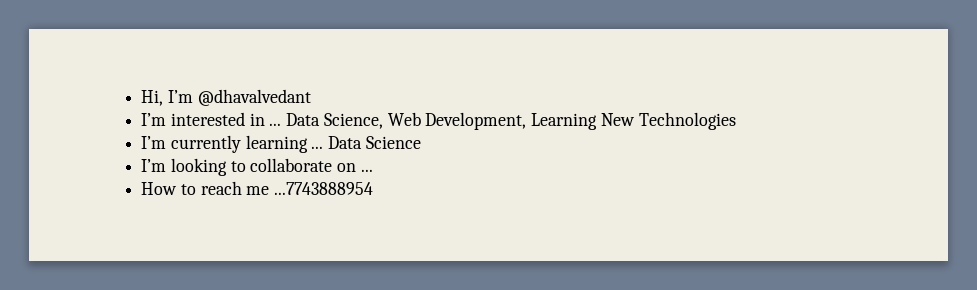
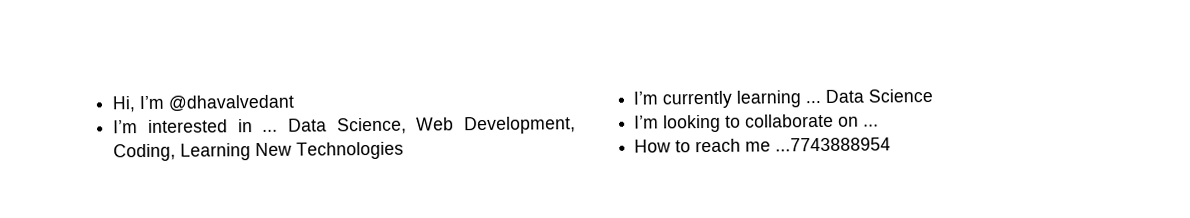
- Data Science, Web Development, Learning New Technologies
+ Data Science, Web Development, Coding, Learning New Technologies

